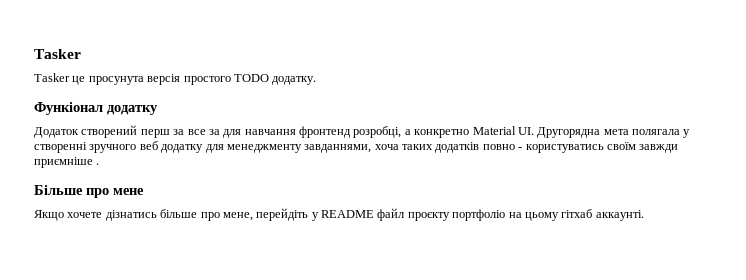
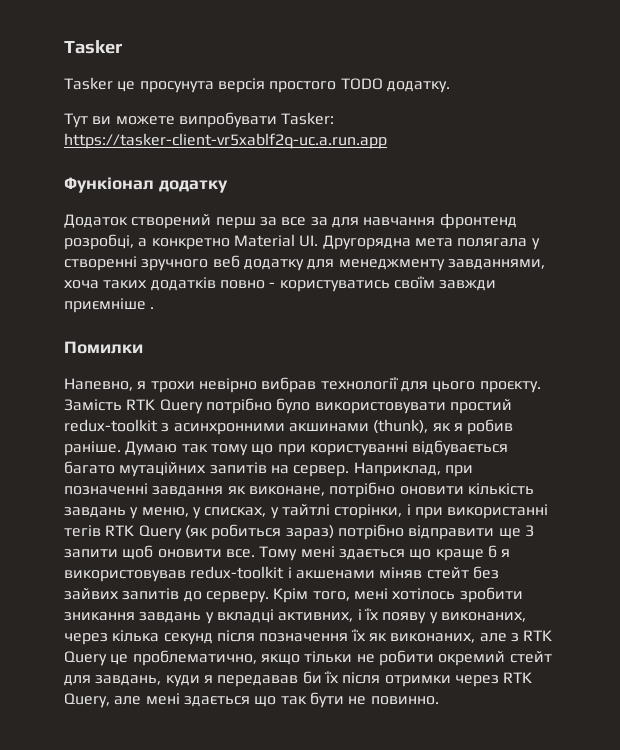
+ Тут ви можете випробувати Tasker: https://tasker-client-vr5xablf2q-uc.a.run.app
- Більше про мене
- Якщо хочете дізнатись більше про мене, перейдіть у README файл проєкту портфоліо на цьому гітхаб аккаунті.
+ Помилки
+ Напевно, я трохи невірно вибрав технології для цього проєкту. Замість RTK Query потрібно було використовувати простий redux-toolkit з асинхронними акшинами (thunk), як я робив раніше. Думаю так тому що при користуванні відбувається багато мутаційних запитів на сервер. Наприклад, при позначенні завдання як виконане, потрібно оновити кількість завдань у меню, у списках, у тайтлі сторінки, і при використанні тегів RTK Query (як робиться зараз) потрібно відправити ще 3 запити щоб оновити все. Тому мені здається що краще б я використовував redux-toolkit і акшенами міняв стейт без зайвих запитів до серверу. Крім того, мені хотілось зробити зникання завдань у вкладці активних, і їх появу у виконаних, через кілька секунд після позначення їх як виконаних, але з RTK Query це проблематично, якщо тільки не робити окремий стейт для завдань, куди я передавав би їх після отримки через RTK Query, але мені здається що так бути не повинно.

